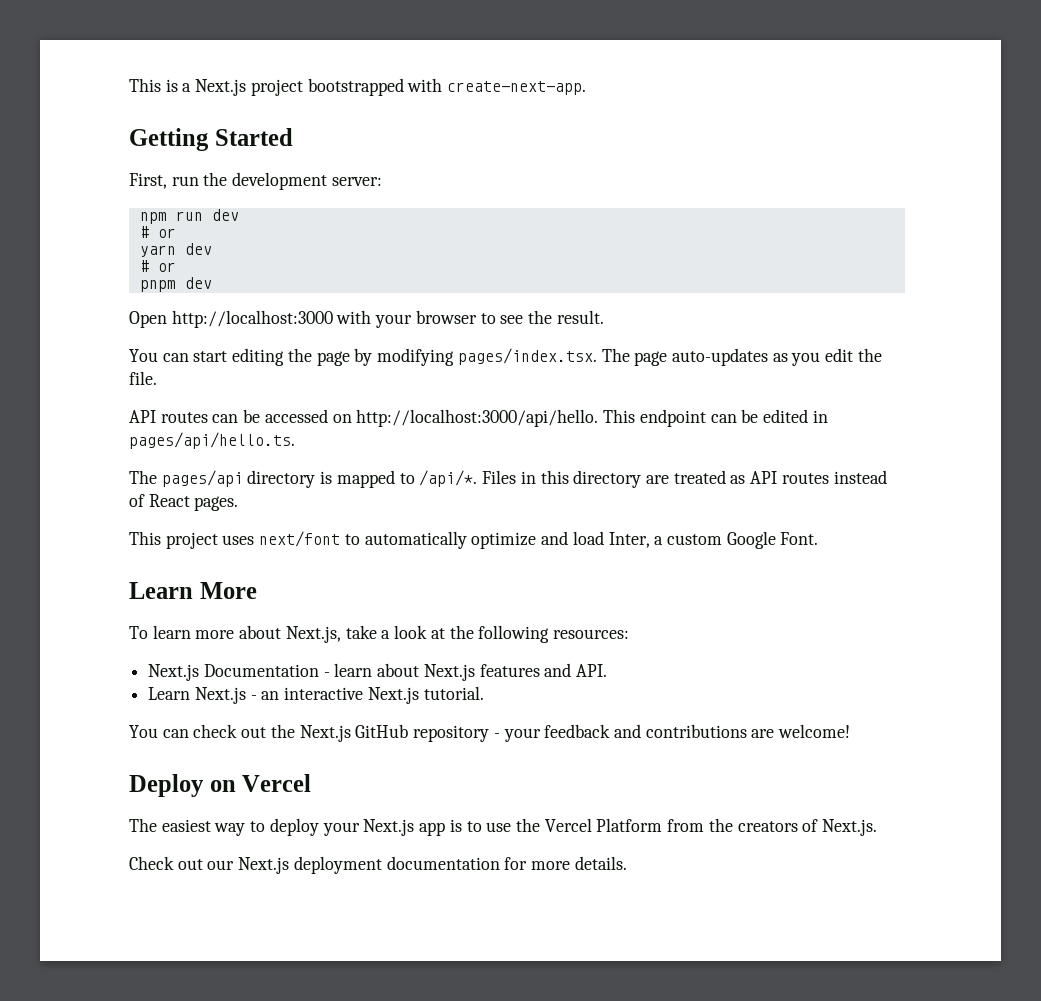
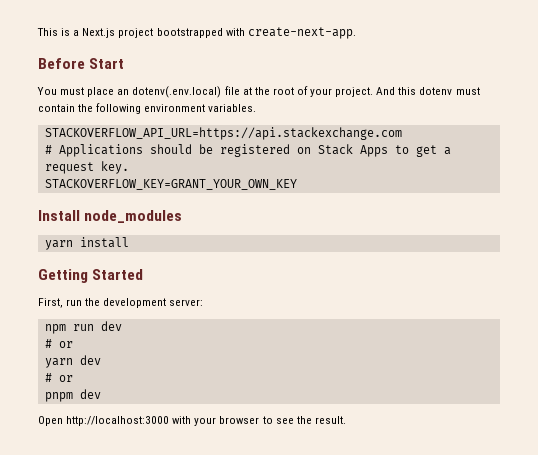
+ Before Start
+ You must place an dotenv(.env.local) file at the root of your project. And this dotenv must contain the following environment variables.
+ STACKOVERFLOW_API_URL=https://api.stackexchange.com
+ # Applications should be registered on Stack Apps to get a request key.
+ STACKOVERFLOW_KEY=GRANT_YOUR_OWN_KEY
+ Install node_modules
+ yarn install
- You can start editing the page by modifying pages/index.tsx. The page auto-updates as you edit the file.
- API routes can be accessed on http://localhost:3000/api/hello. This endpoint can be edited in pages/api/hello.ts.
- The pages/api directory is mapped to /api/*. Files in this directory are treated as API routes instead of React pages.
- This project uses next/font to automatically optimize and load Inter, a custom Google Font.
- Learn More
- To learn more about Next.js, take a look at the following resources:
- Next.js Documentation - learn about Next.js features and API.
- Learn Next.js - an interactive Next.js tutorial.
- You can check out the Next.js GitHub repository - your feedback and contributions are welcome!
- Deploy on Vercel
- The easiest way to deploy your Next.js app is to use the Vercel Platform from the creators of Next.js.
- Check out our Next.js deployment documentation for more details.

